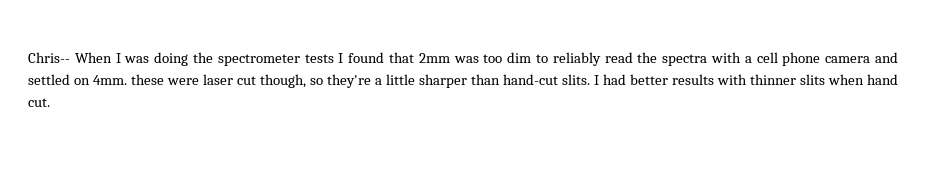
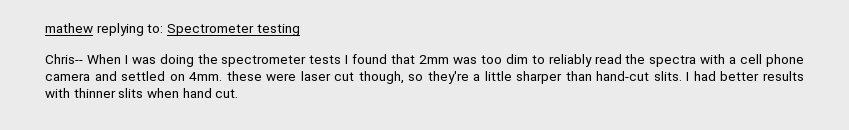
+ mathew replying to: Spectrometer testing

